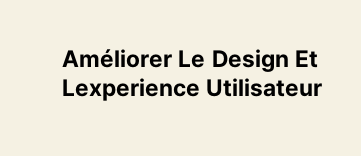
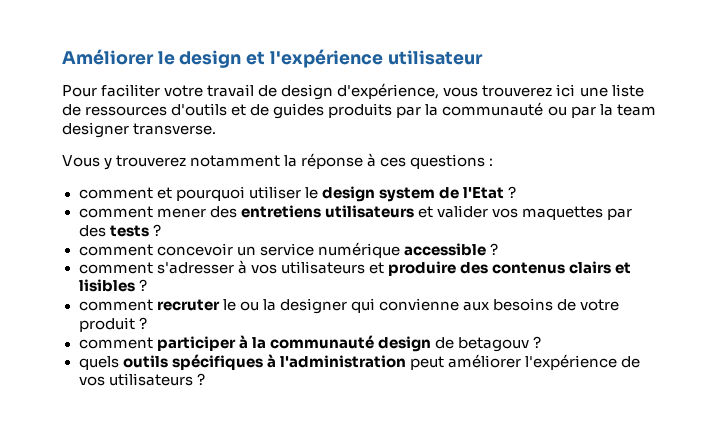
- Améliorer Le Design Et Lexperience Utilisateur
+ Améliorer le design et l'expérience utilisateur
+ Pour faciliter votre travail de design d'expérience, vous trouverez ici une liste de ressources d'outils et de guides produits par la communauté ou par la team designer transverse.
+ Vous y trouverez notamment la réponse à ces questions :
+ comment et pourquoi utiliser le design system de l'Etat ?
+ comment mener des entretiens utilisateurs et valider vos maquettes par des tests ?
+ comment concevoir un service numérique accessible ?
+ comment s'adresser à vos utilisateurs et produire des contenus clairs et lisibles ?
+ comment recruter le ou la designer qui convienne aux besoins de votre produit ?
+ comment participer à la communauté design de betagouv ?
+ quels outils spécifiques à l'administration peut améliorer l'expérience de vos utilisateurs ?

